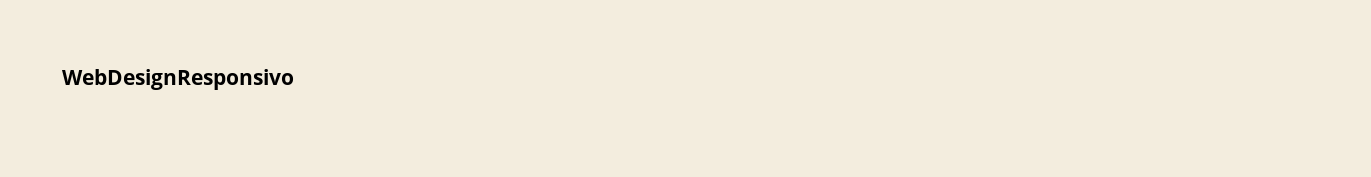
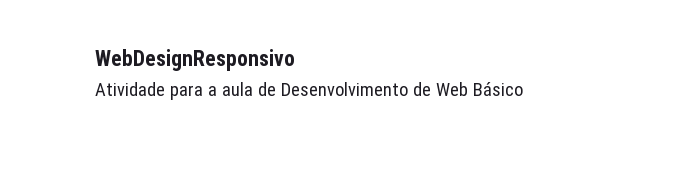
+ Atividade para a aula de Desenvolvimento de Web Básico

